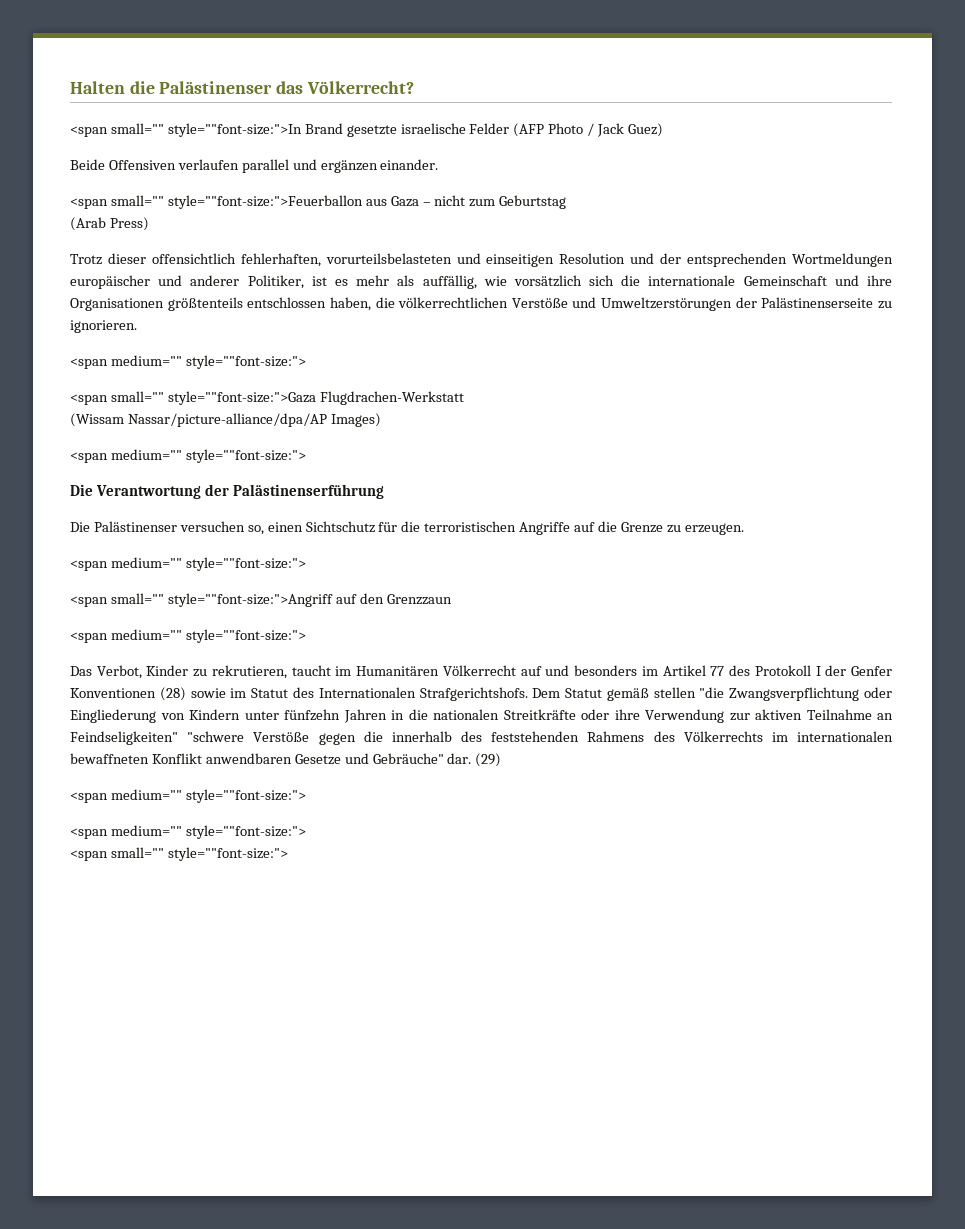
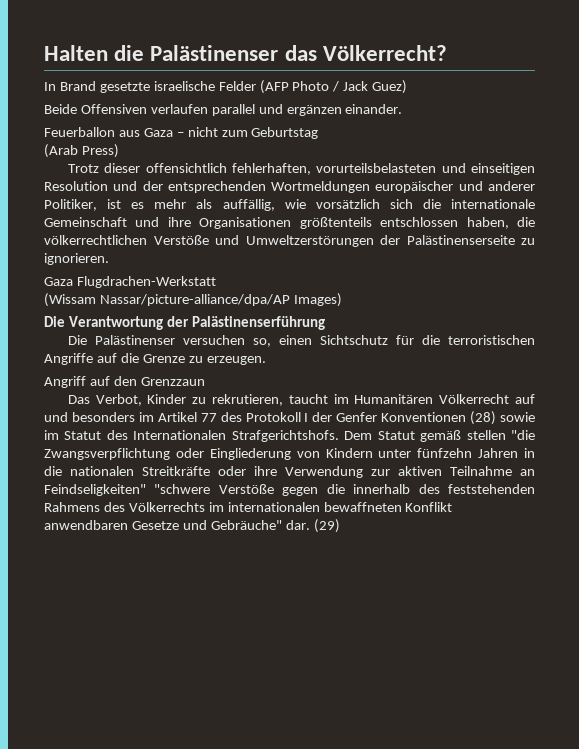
- <span small="" style=""font-size:">In Brand gesetzte israelische Felder (AFP Photo / Jack Guez)
+ In Brand gesetzte israelische Felder (AFP Photo / Jack Guez)
- <span small="" style=""font-size:">Feuerballon aus Gaza – nicht zum Geburtstag
+ Feuerballon aus Gaza – nicht zum Geburtstag
  Trotz dieser offensichtlich fehlerhaften, vorurteilsbelasteten und einseitigen Resolution und der entsprechenden Wortmeldungen europäischer und anderer Politiker, ist es mehr als auffällig, wie vorsätzlich sich die internationale Gemeinschaft und ihre Organisationen größtenteils entschlossen haben, die völkerrechtlichen Verstöße und Umweltzerstörungen der Palästinenserseite zu ignorieren.
- <span medium="" style=""font-size:">
- <span small="" style=""font-size:">Gaza Flugdrachen-Werkstatt
+ Gaza Flugdrachen-Werkstatt
  (Wissam Nassar/picture-alliance/dpa/AP Images)
- <span medium="" style=""font-size:">
  Die Palästinenser versuchen so, einen Sichtschutz für die terroristischen Angriffe auf die Grenze zu erzeugen.
- <span medium="" style=""font-size:">
- <span small="" style=""font-size:">Angriff auf den Grenzzaun
- <span medium="" style=""font-size:">
+ Angriff auf den Grenzzaun
  (29)
- <span medium="" style=""font-size:">
- <span medium="" style=""font-size:">
- <span small="" style=""font-size:">

